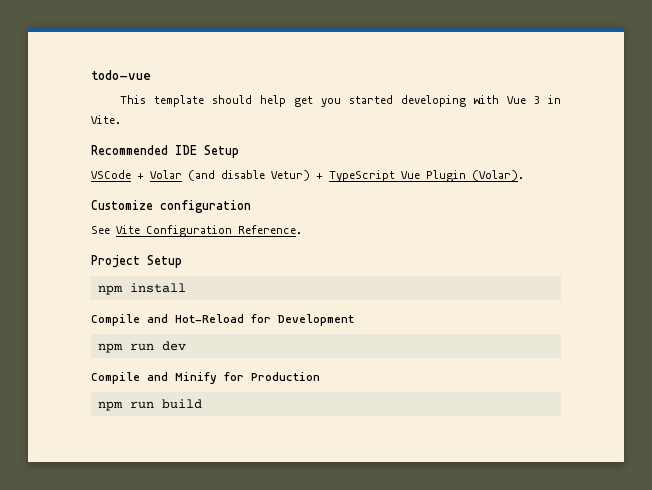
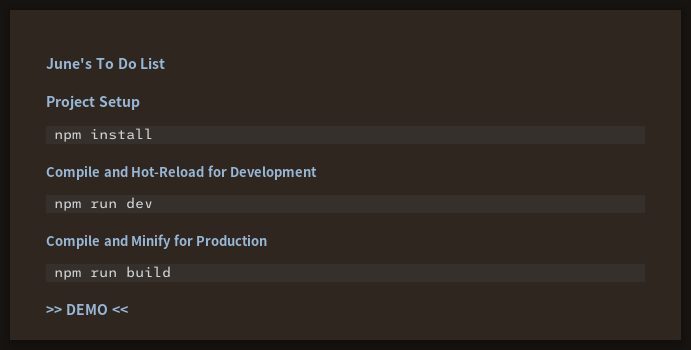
- todo-vue
- This template should help get you started developing with Vue 3 in Vite.
- Recommended IDE Setup
- VSCode + Volar (and disable Vetur) + TypeScript Vue Plugin (Volar).
- Customize configuration
- See Vite Configuration Reference.
+ June's To Do List
+ >> DEMO <<

